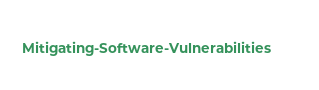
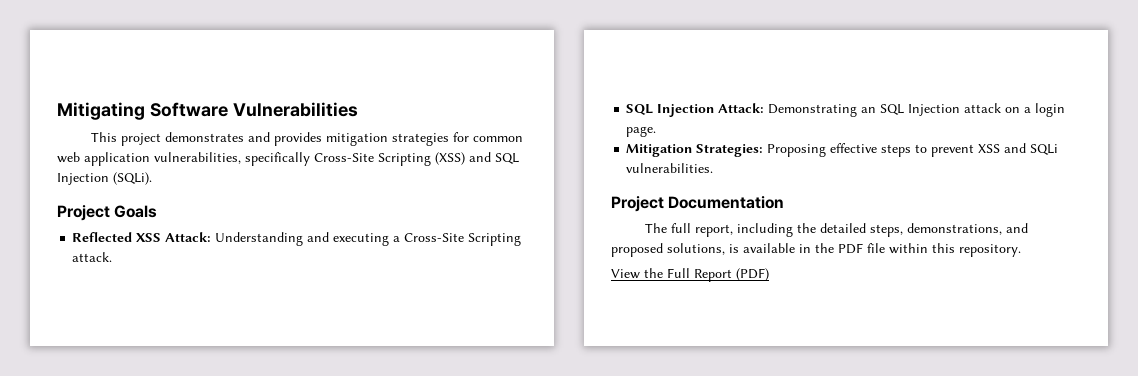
- Mitigating-Software-Vulnerabilities
+ Mitigating Software Vulnerabilities
+ This project demonstrates and provides mitigation strategies for common web application vulnerabilities, specifically Cross-Site Scripting (XSS) and SQL Injection (SQLi).
+ Project Goals
+ Reflected XSS Attack: Understanding and executing a Cross-Site Scripting attack.
+ SQL Injection Attack: Demonstrating an SQL Injection attack on a login page.
+ Mitigation Strategies: Proposing effective steps to prevent XSS and SQLi vulnerabilities.
+ Project Documentation
+ The full report, including the detailed steps, demonstrations, and proposed solutions, is available in the PDF file within this repository.
+ View the Full Report (PDF)

